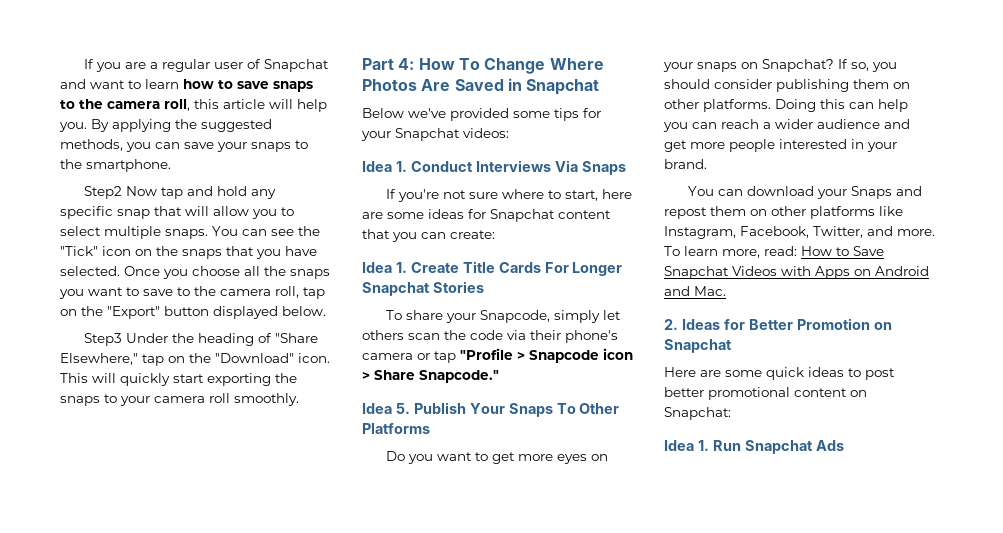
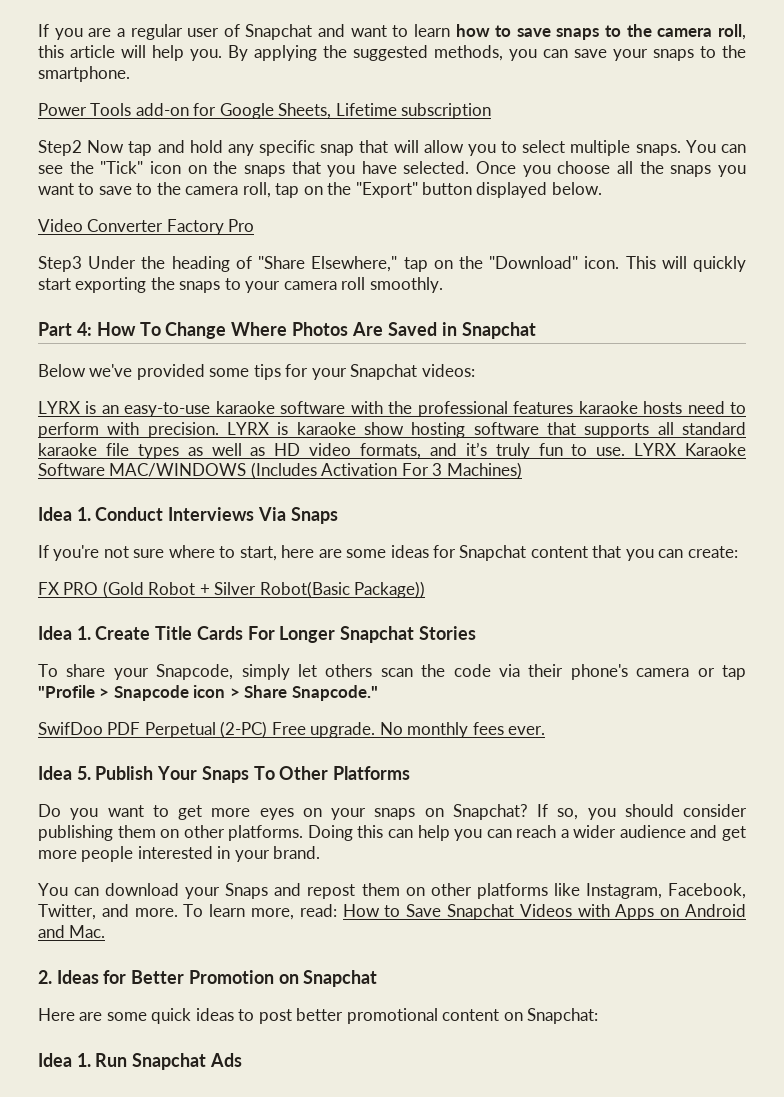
+ Power Tools add-on for Google Sheets, Lifetime subscription
+ Video Converter Factory Pro
+ LYRX is an easy-to-use karaoke software with the professional features karaoke hosts need to perform with precision. LYRX is karaoke show hosting software that supports all standard karaoke file types as well as HD video formats, and it’s truly fun to use. LYRX Karaoke Software MAC/WINDOWS (Includes Activation For 3 Machines)
+ FX PRO (Gold Robot + Silver Robot(Basic Package))
+ SwifDoo PDF Perpetual (2-PC) Free upgrade. No monthly fees ever.

